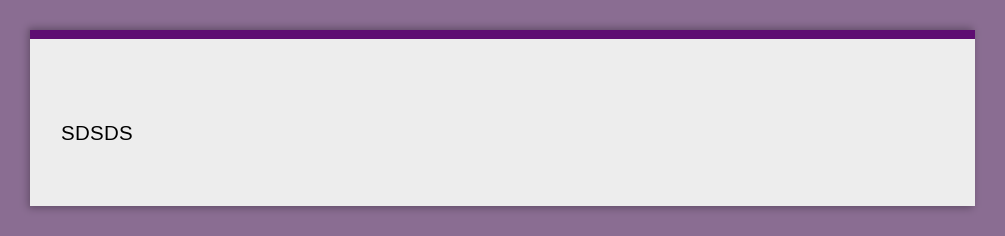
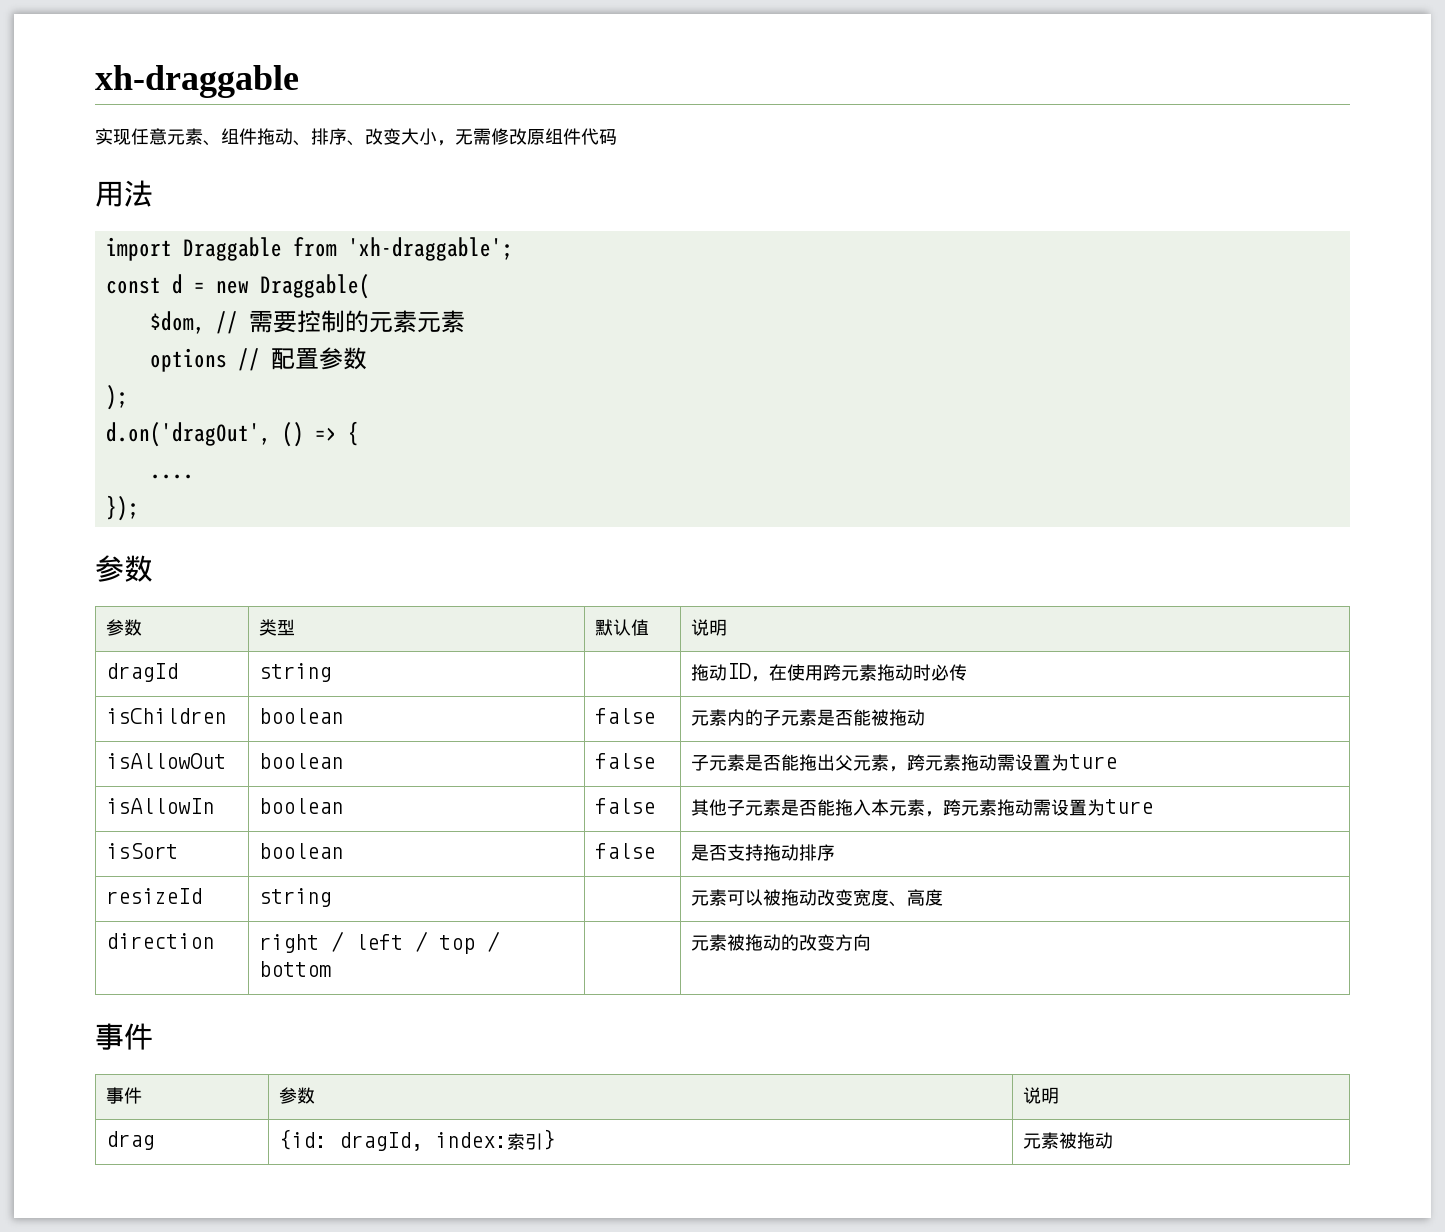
- SDSDS
+ xh-draggable
+ 实现任意元素、组件拖动、排序、改变大小，无需修改原组件代码
+ 用法
+ import Draggable from 'xh-draggable';
+ const d = new Draggable(
+ $dom, // 需要控制的元素元素
+ options // 配置参数
+ );
+ d.on('dragOut', () => {
+ ....
+ });
+ 参数
+ 参数 | 类型 | 默认值 | 说明
+ dragId | string | | 拖动ID，在使用跨元素拖动时必传
+ isChildren | boolean | false | 元素内的子元素是否能被拖动
+ isAllowOut | boolean | false | 子元素是否能拖出父元素，跨元素拖动需设置为ture
+ isAllowIn | boolean | false | 其他子元素是否能拖入本元素，跨元素拖动需设置为ture
+ isSort | boolean | false | 是否支持拖动排序
+ resizeId | string | | 元素可以被拖动改变宽度、高度
+ direction | right / left / top / bottom | | 元素被拖动的改变方向
+ 事件
+ 事件 | 参数 | 说明
+ drag | {id: dragId, index:索引} | 元素被拖动

